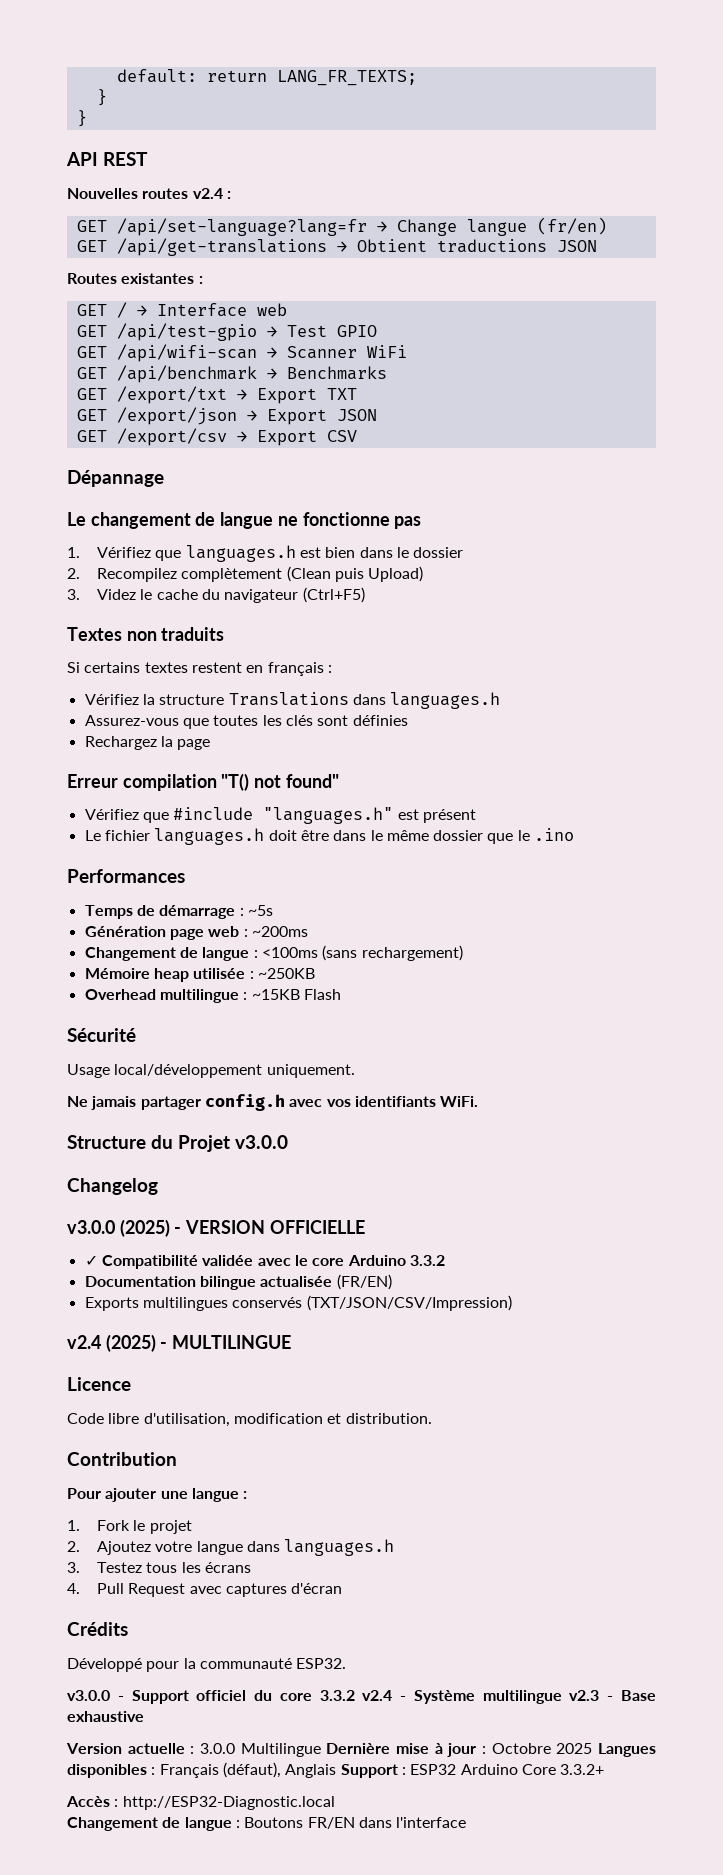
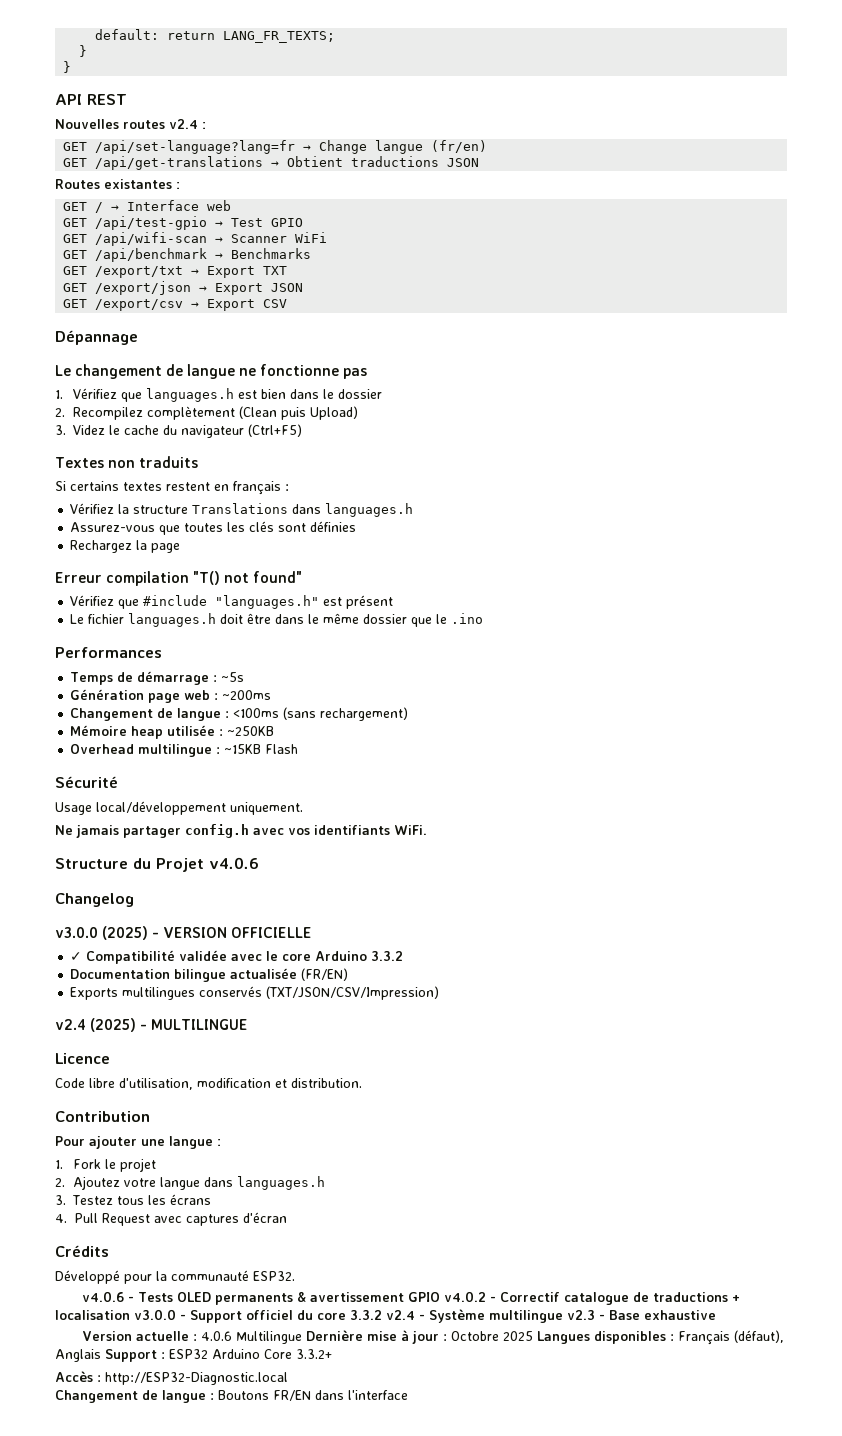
- Structure du Projet v3.0.0
+ Structure du Projet v4.0.6
- v3.0.0 - Support officiel du core 3.3.2 v2.4 - Système multilingue v2.3 - Base exhaustive
+ v4.0.6 - Tests OLED permanents & avertissement GPIO v4.0.2 - Correctif catalogue de traductions + localisation v3.0.0 - Support officiel du core 3.3.2 v2.4 - Système multilingue v2.3 - Base exhaustive
- Version actuelle : 3.0.0 Multilingue Dernière mise à jour : Octobre 2025 Langues disponibles : Français (défaut), Anglais Support : ESP32 Arduino Core 3.3.2+
+ Version actuelle : 4.0.6 Multilingue Dernière mise à jour : Octobre 2025 Langues disponibles : Français (défaut), Anglais Support : ESP32 Arduino Core 3.3.2+

